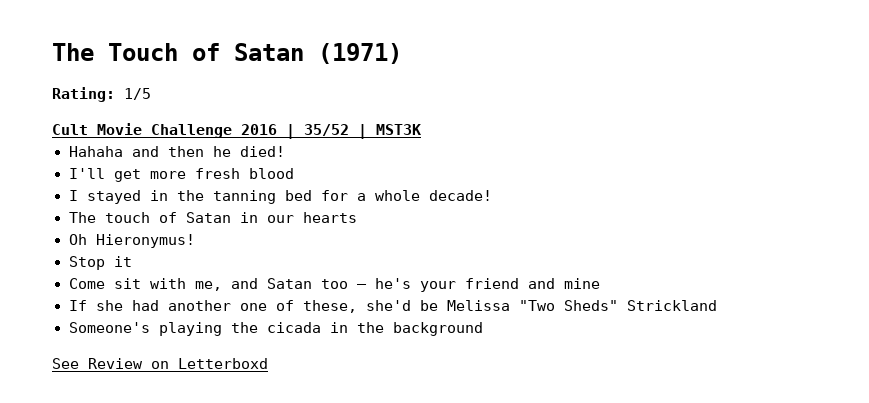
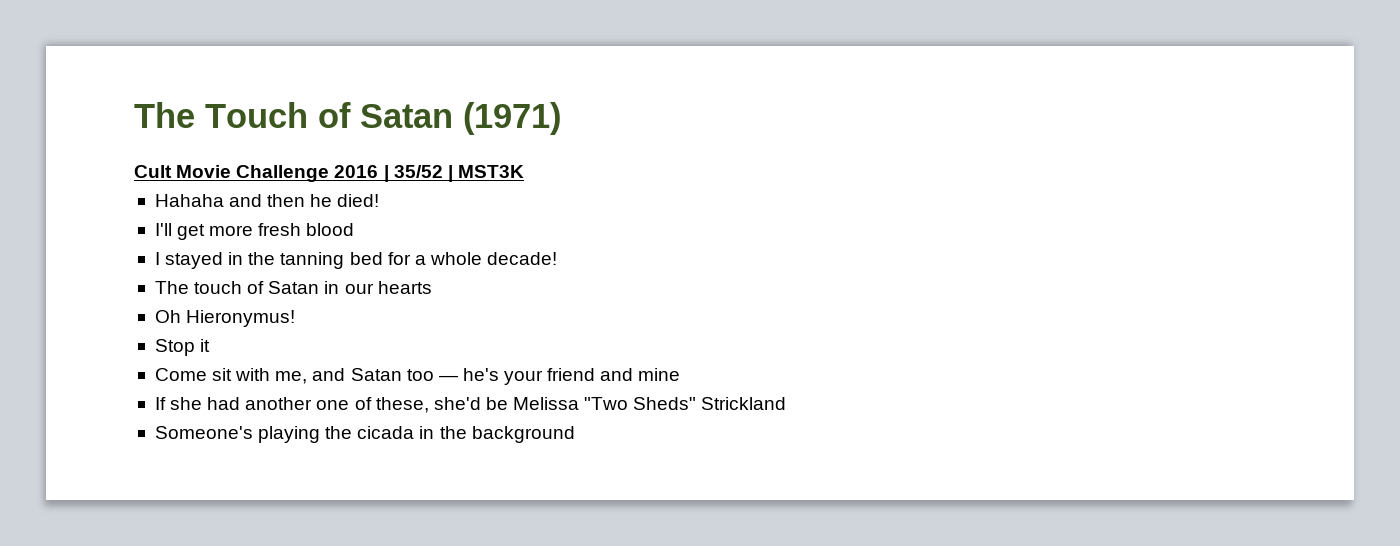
- Rating: 1/5
- See Review on Letterboxd

